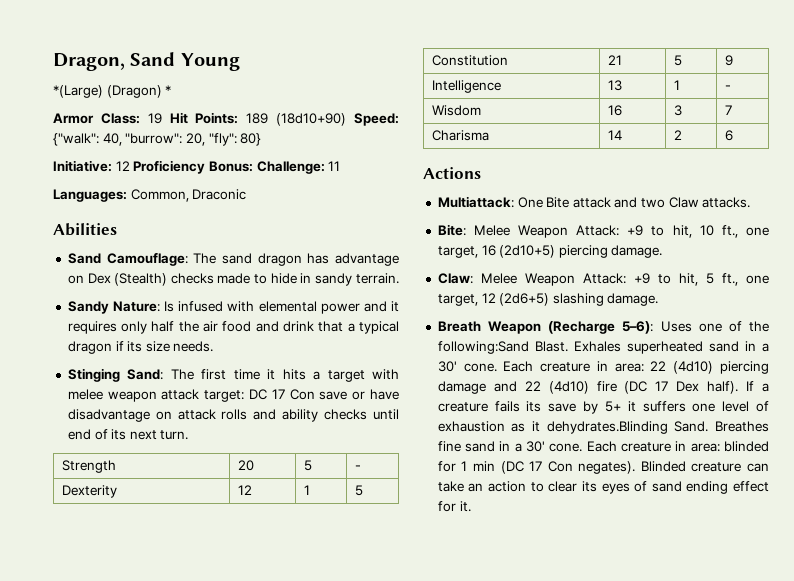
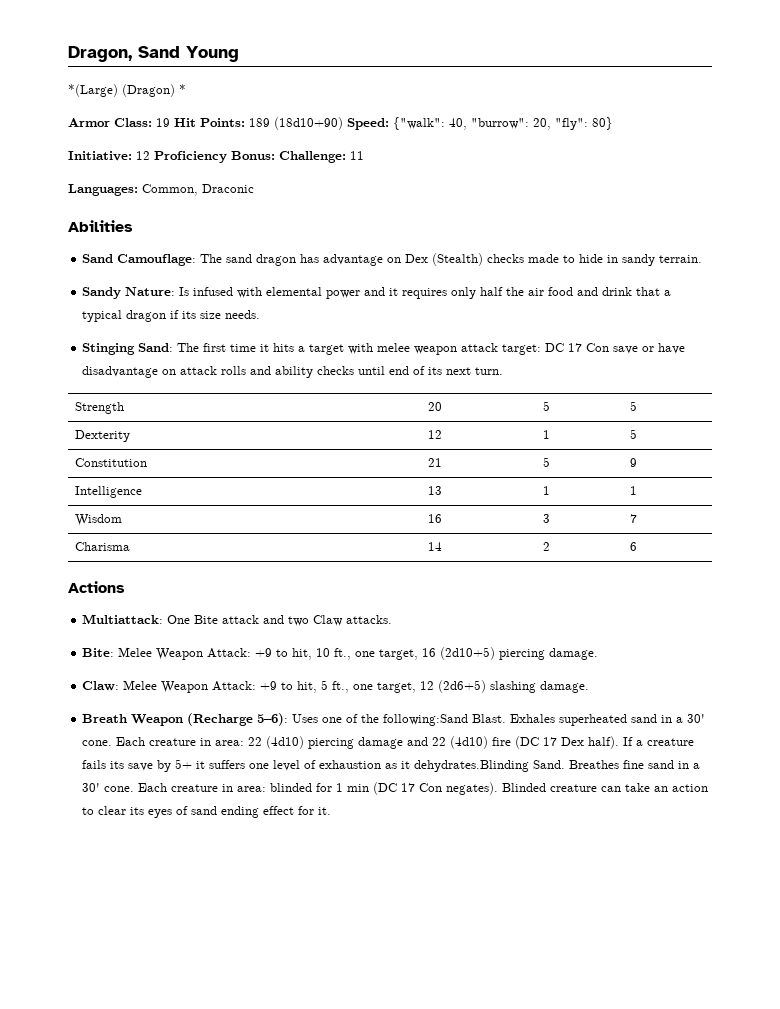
- Strength | 20 | 5 | -
+ Strength | 20 | 5 | 5
- Intelligence | 13 | 1 | -
+ Intelligence | 13 | 1 | 1

